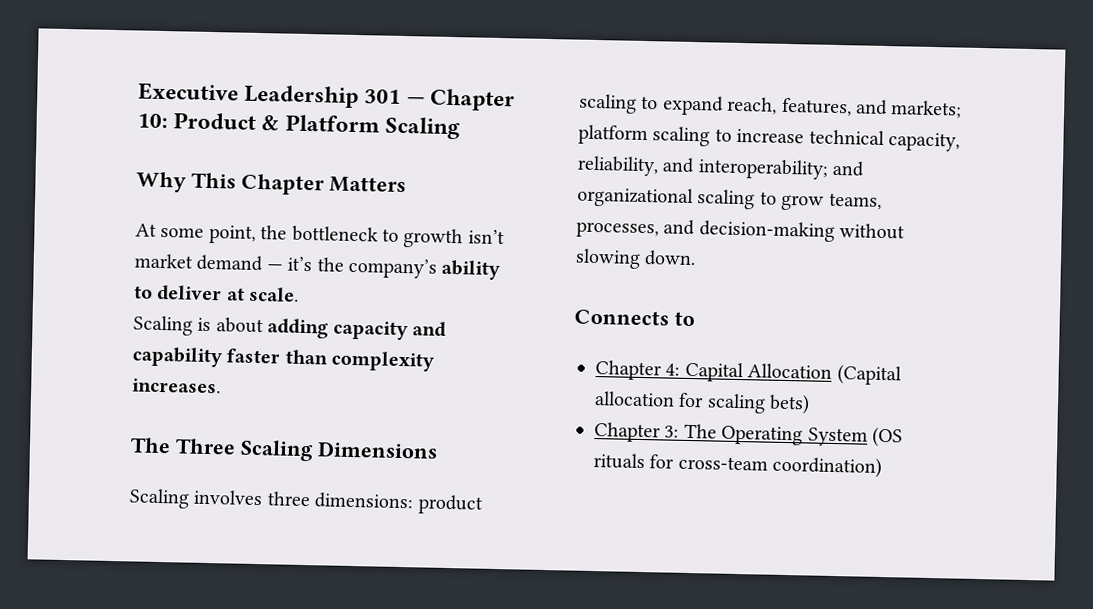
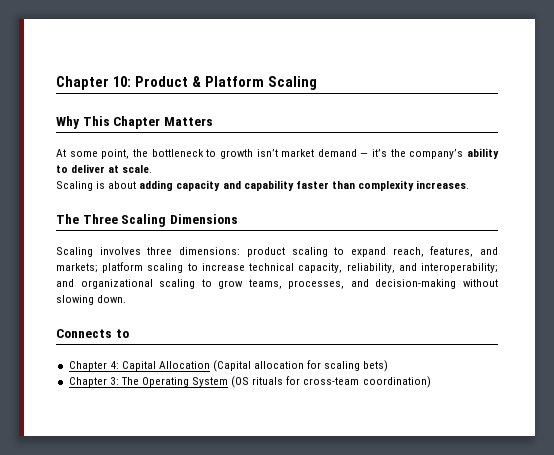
- Executive Leadership 301 — Chapter 10: Product & Platform Scaling
+ Chapter 10: Product & Platform Scaling

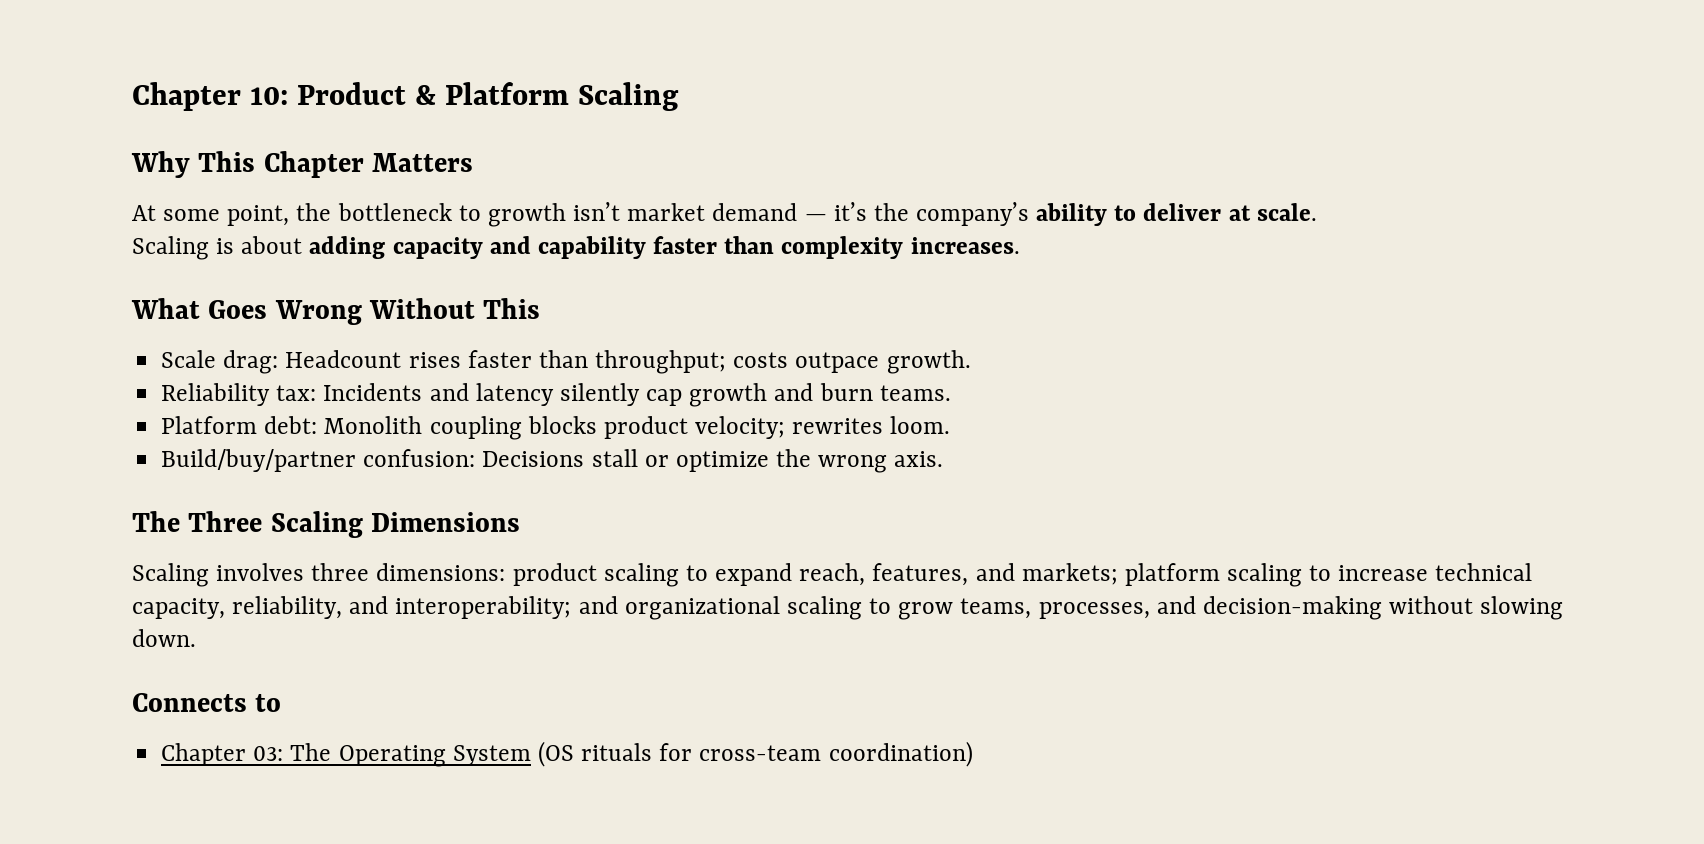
+ What Goes Wrong Without This
+ Scale drag: Headcount rises faster than throughput; costs outpace growth.
+ Reliability tax: Incidents and latency silently cap growth and burn teams.
+ Platform debt: Monolith coupling blocks product velocity; rewrites loom.
+ Build/buy/partner confusion: Decisions stall or optimize the wrong axis.
- Chapter 4: Capital Allocation (Capital allocation for scaling bets)
- Chapter 3: The Operating System (OS rituals for cross-team coordination)
+ Chapter 03: The Operating System (OS rituals for cross-team coordination)

